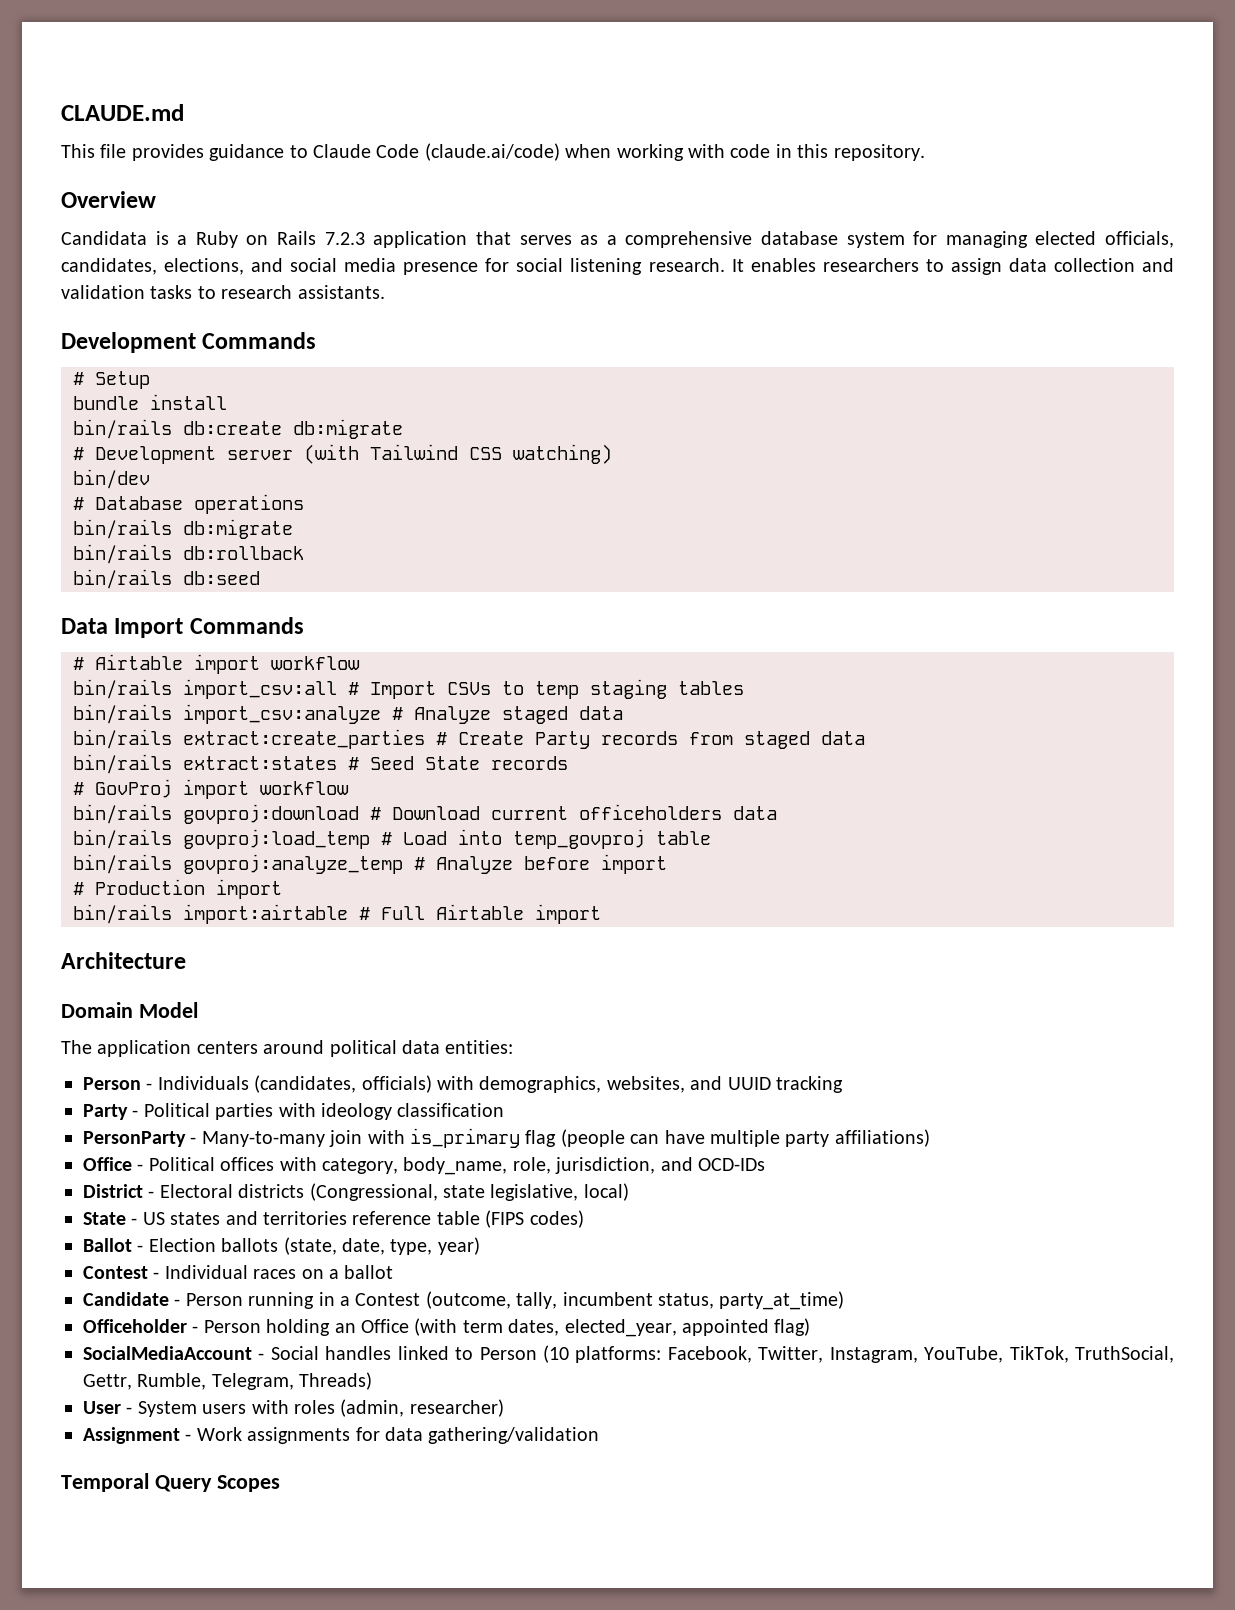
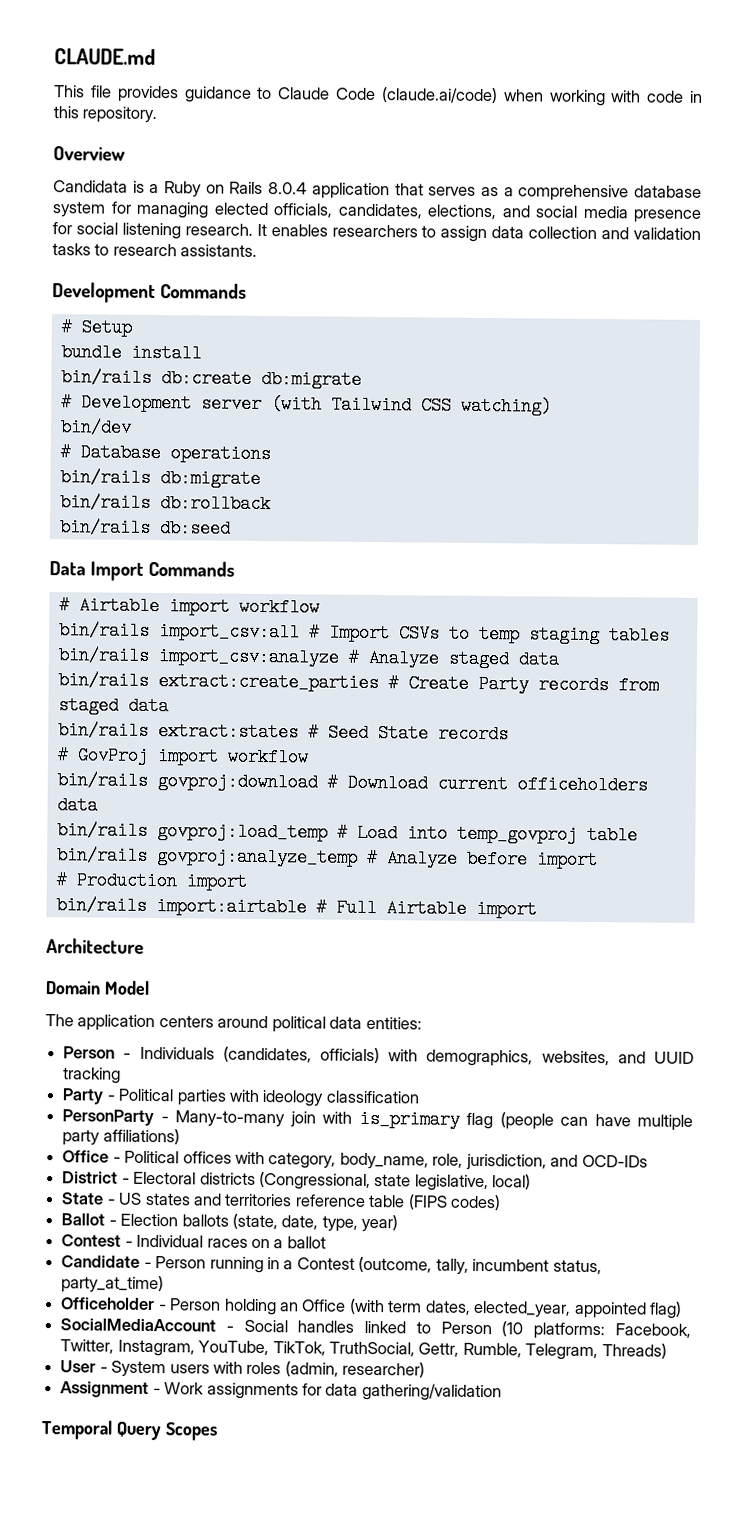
- Candidata is a Ruby on Rails 7.2.3 application that serves as a comprehensive database system for managing elected officials, candidates, elections, and social media presence for social listening research.
+ Candidata is a Ruby on Rails 8.0.4 application that serves as a comprehensive database system for managing elected officials, candidates, elections, and social media presence for social listening research.

